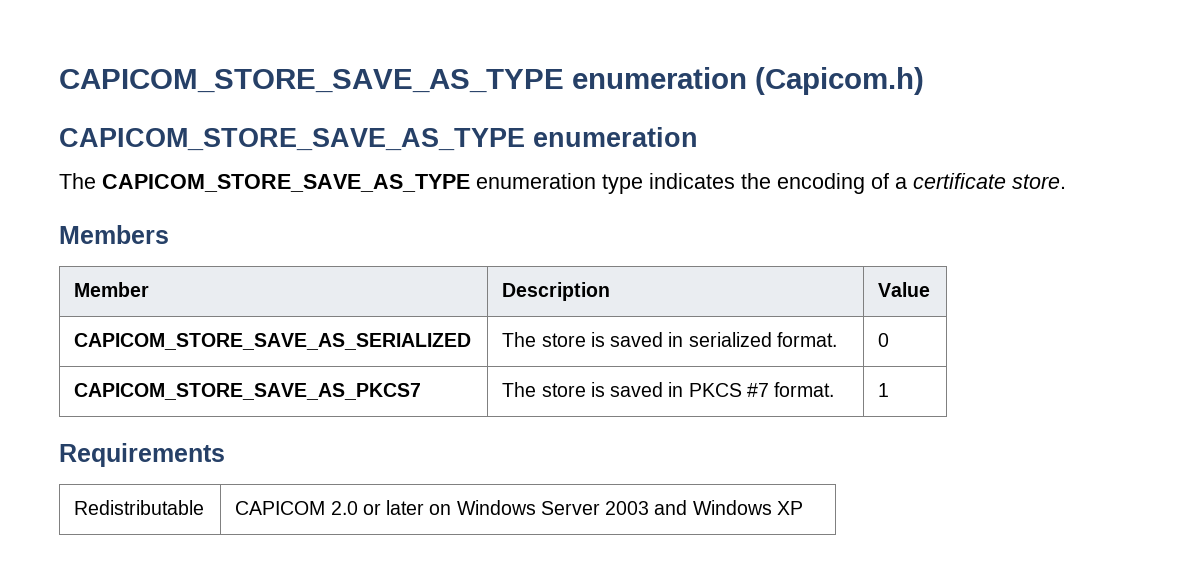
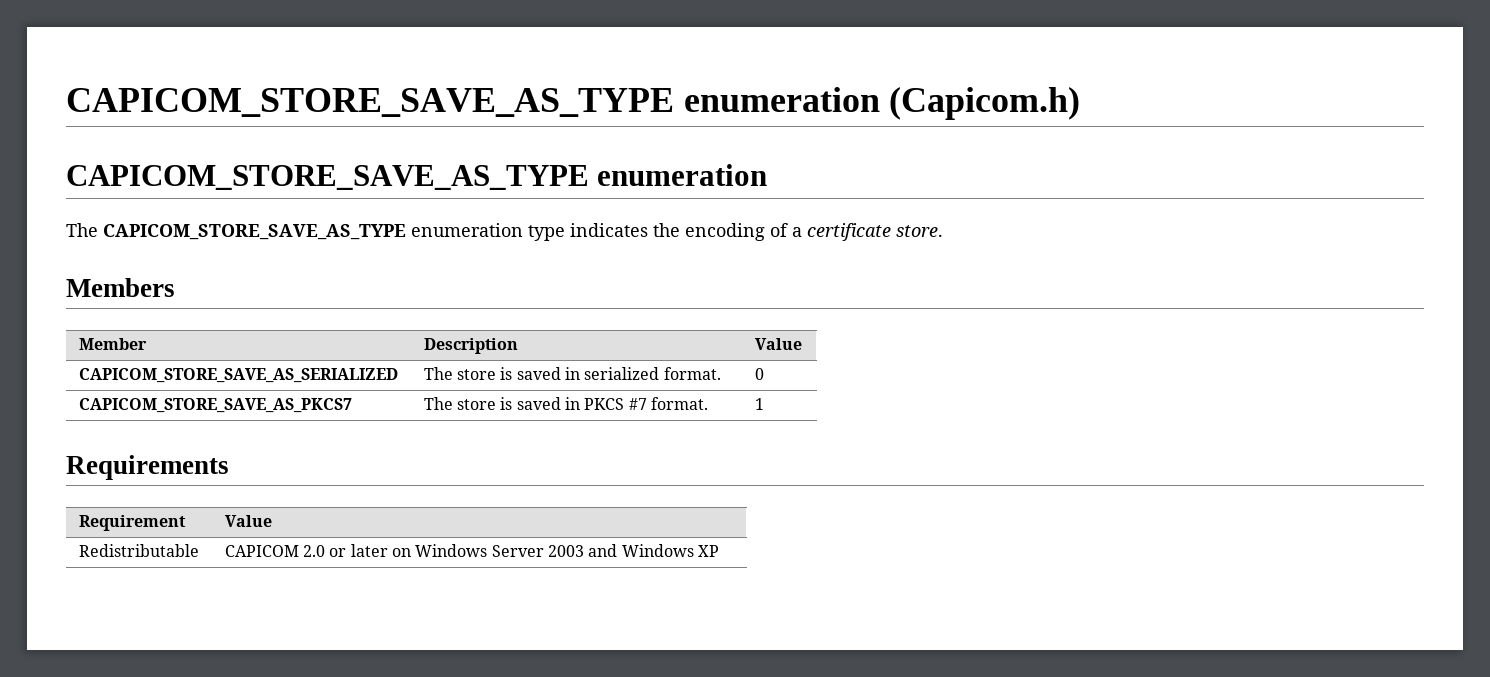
+ Requirement | Value

